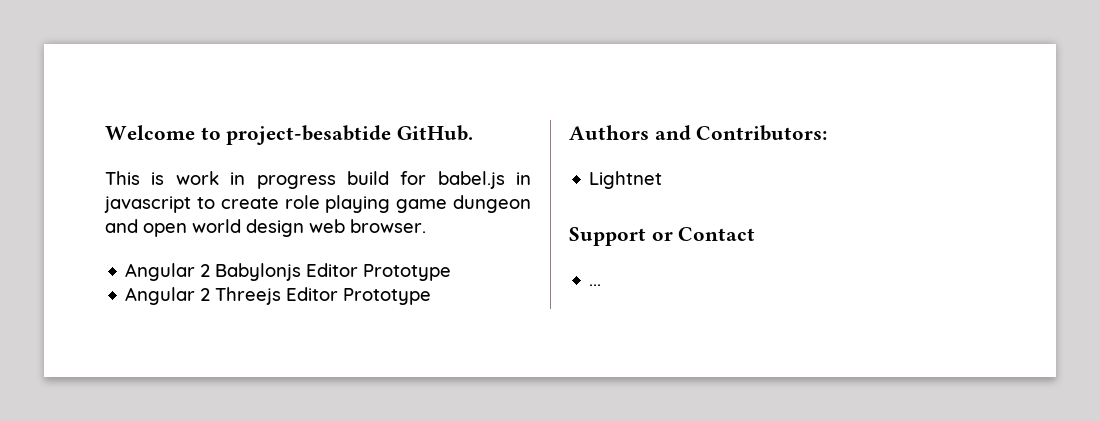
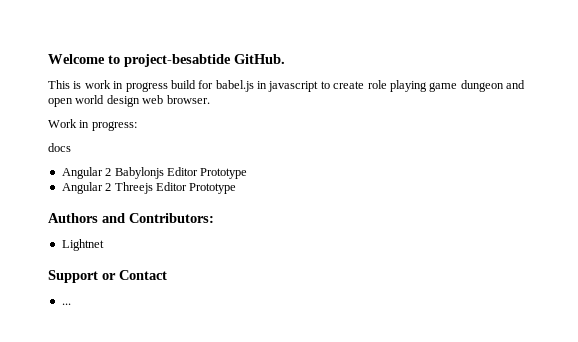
+ Work in progress:
+ docs

